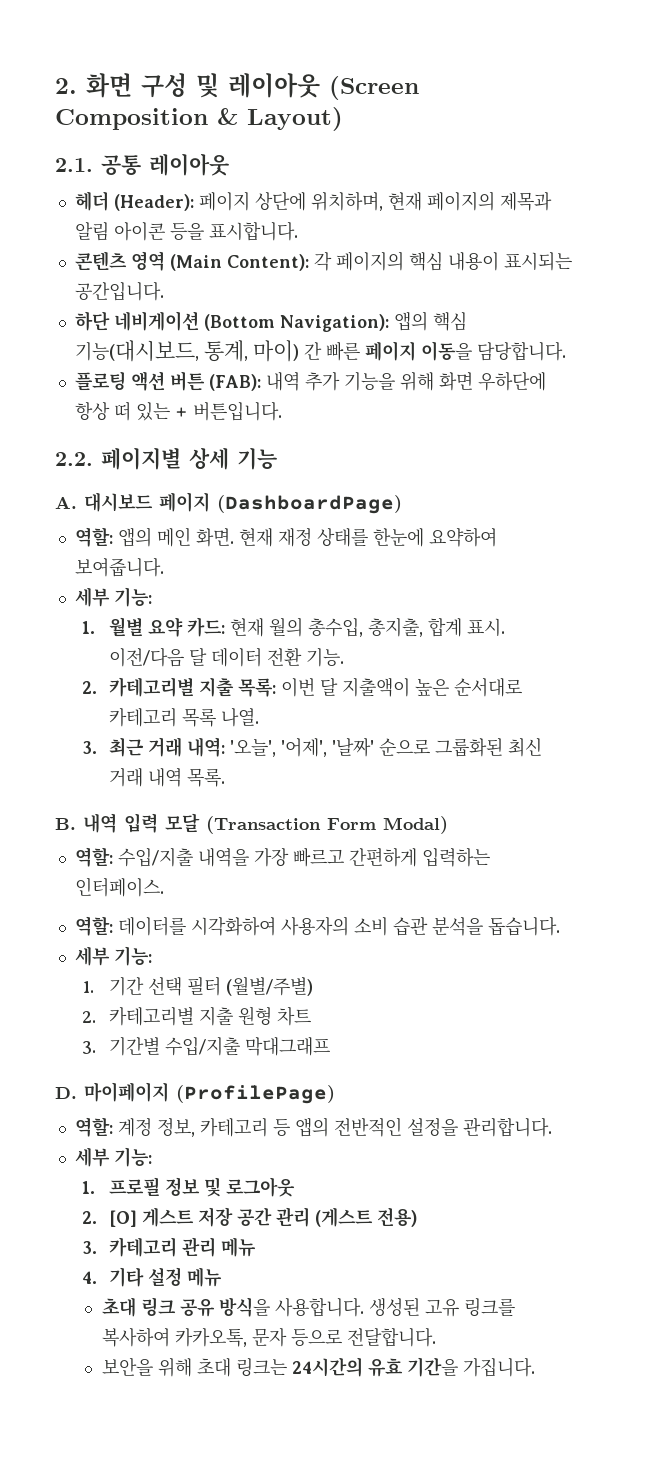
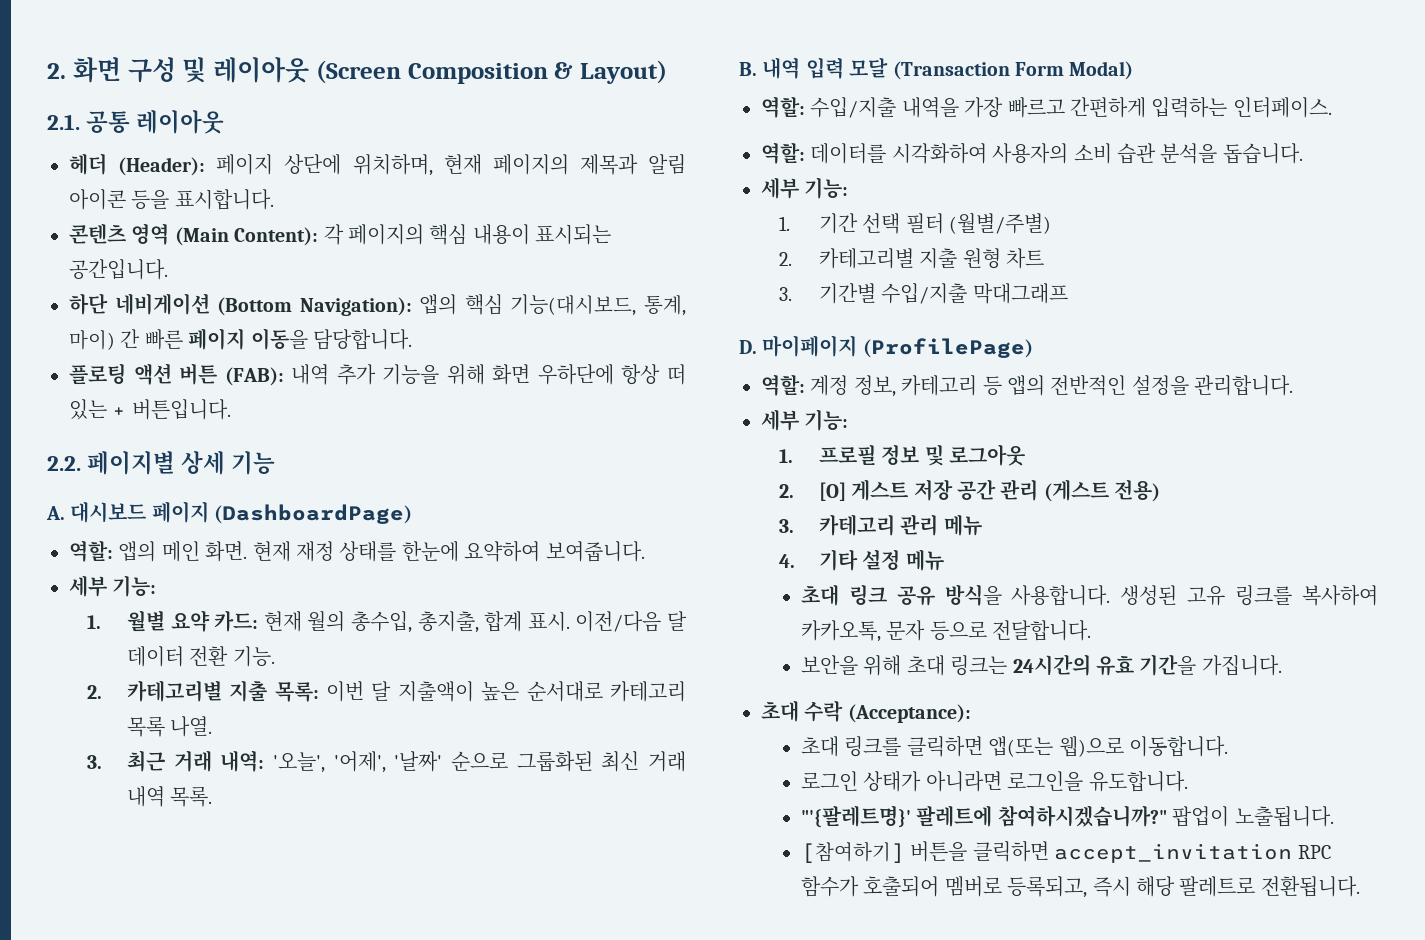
+ 초대 수락 (Acceptance):
+ 초대 링크를 클릭하면 앱(또는 웹)으로 이동합니다.
+ 로그인 상태가 아니라면 로그인을 유도합니다.
+ "'{팔레트명}' 팔레트에 참여하시겠습니까?" 팝업이 노출됩니다.
+ [참여하기] 버튼을 클릭하면 accept_invitation RPC 함수가 호출되어 멤버로 등록되고, 즉시 해당 팔레트로 전환됩니다.

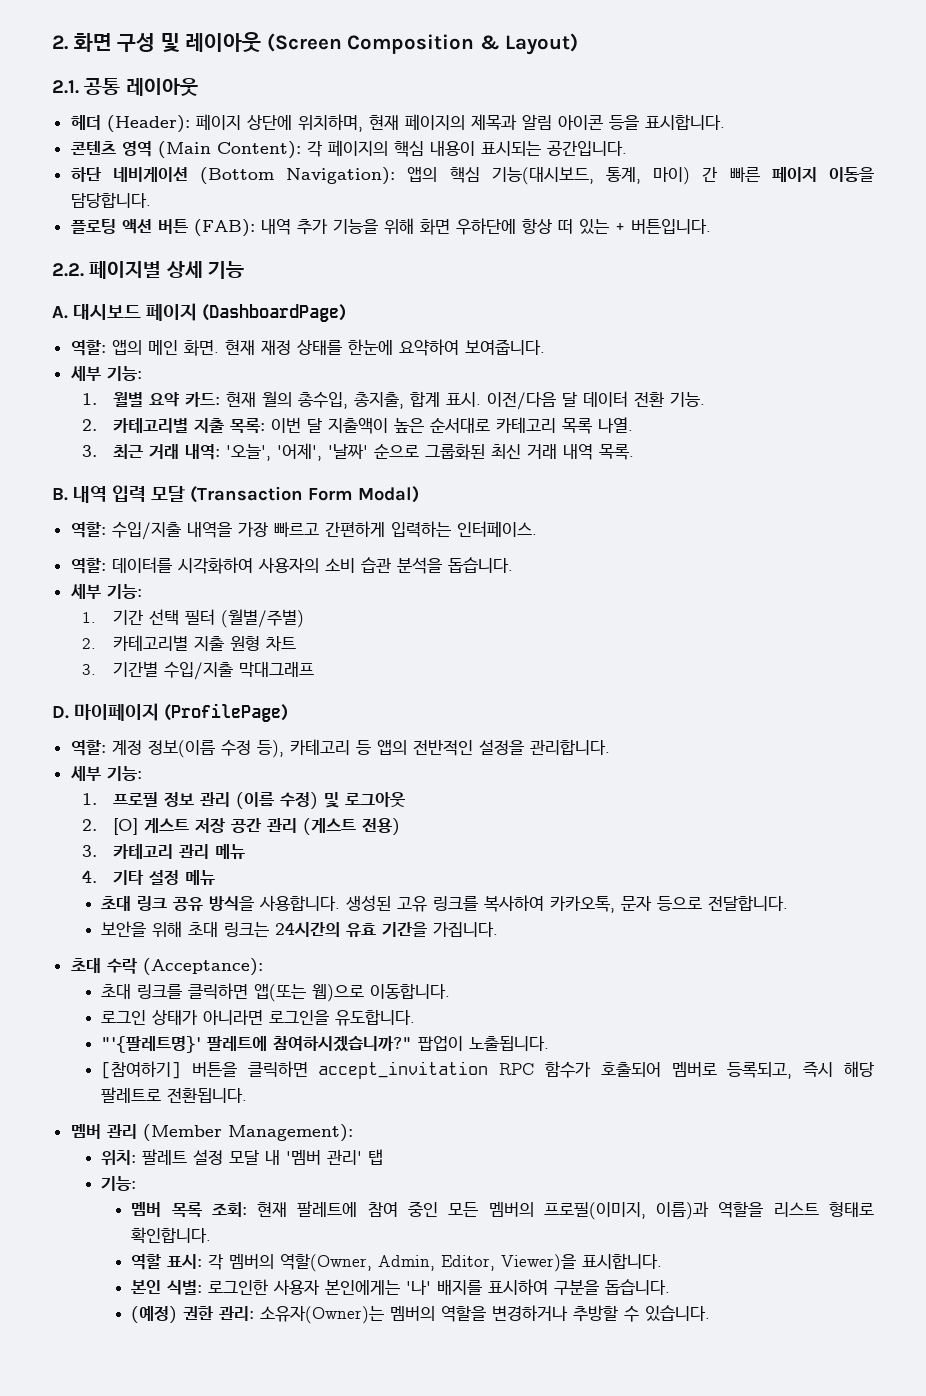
- 역할: 계정 정보, 카테고리 등 앱의 전반적인 설정을 관리합니다.
+ 역할: 계정 정보(이름 수정 등), 카테고리 등 앱의 전반적인 설정을 관리합니다.
- 1. 프로필 정보 및 로그아웃
+ 1. 프로필 정보 관리 (이름 수정) 및 로그아웃
+ 멤버 관리 (Member Management):
+ 위치: 팔레트 설정 모달 내 '멤버 관리' 탭
+ 기능:
+ 멤버 목록 조회: 현재 팔레트에 참여 중인 모든 멤버의 프로필(이미지, 이름)과 역할을 리스트 형태로 확인합니다.
+ 역할 표시: 각 멤버의 역할(Owner, Admin, Editor, Viewer)을 표시합니다.
+ 본인 식별: 로그인한 사용자 본인에게는 '나' 배지를 표시하여 구분을 돕습니다.
+ (예정) 권한 관리: 소유자(Owner)는 멤버의 역할을 변경하거나 추방할 수 있습니다.

